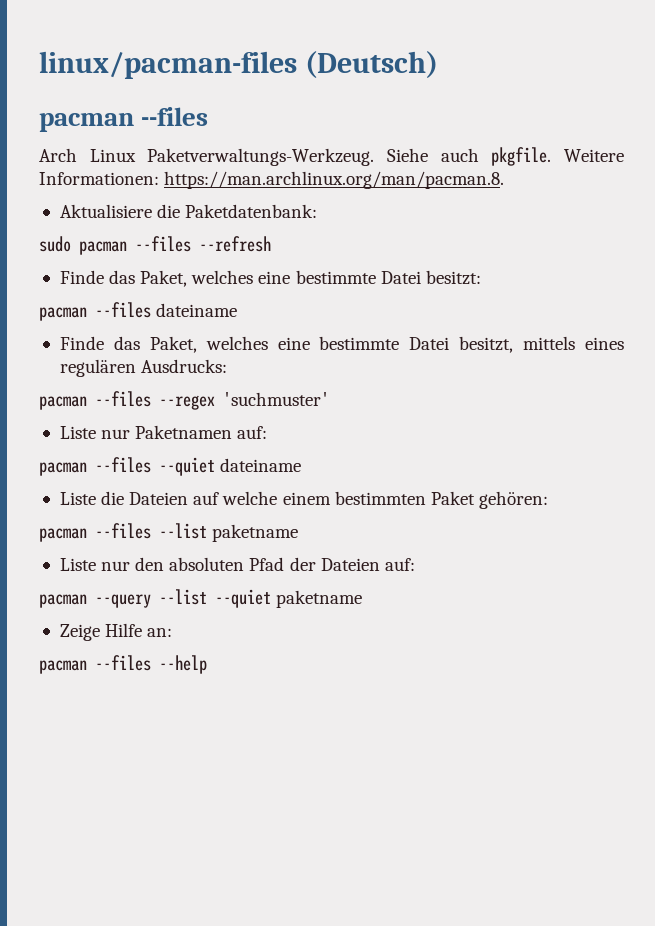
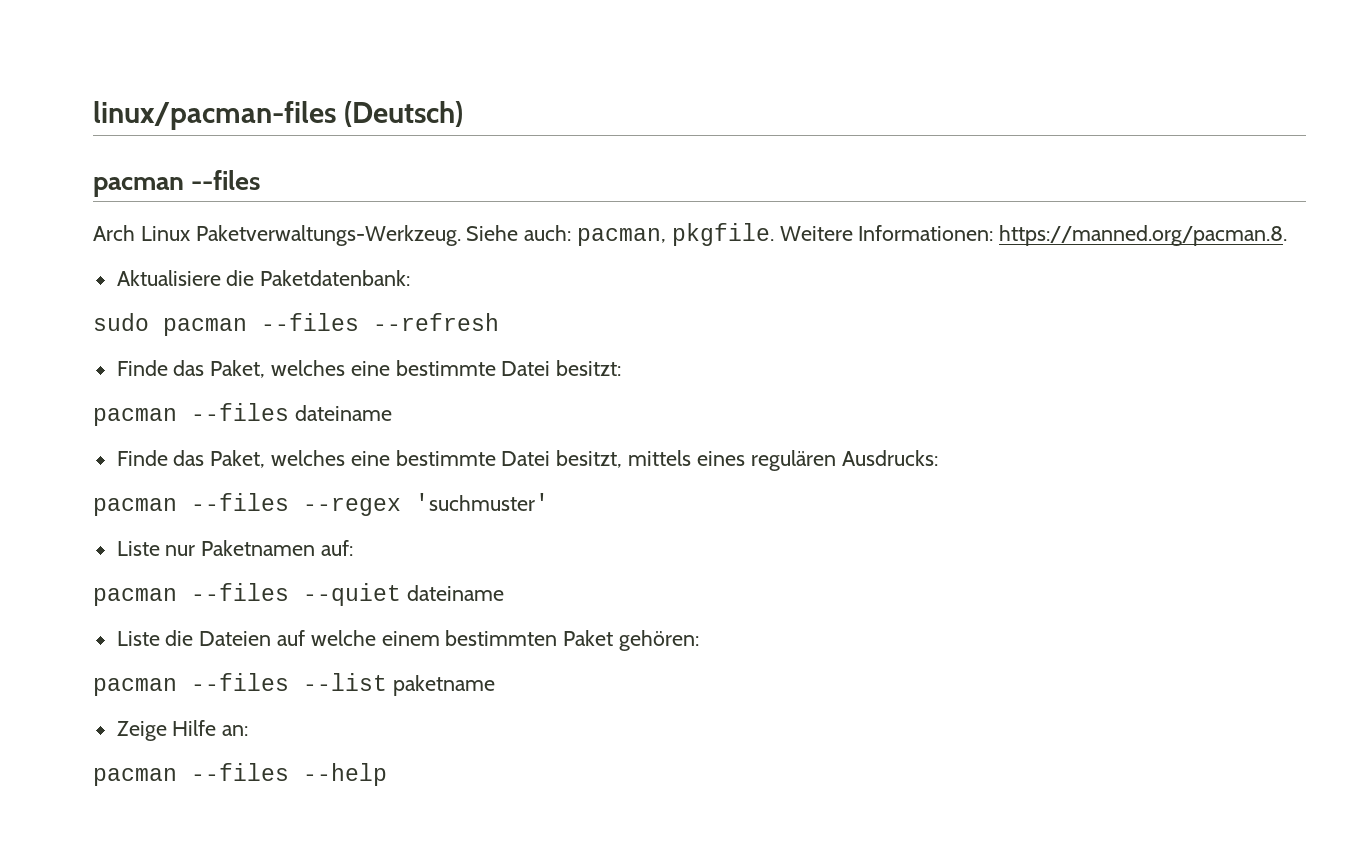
- Siehe auch pkgfile.
+ Siehe auch: pacman, pkgfile.
- Weitere Informationen: https://man.archlinux.org/man/pacman.8.
+ Weitere Informationen: https://manned.org/pacman.8.
- Liste nur den absoluten Pfad der Dateien auf:
- pacman --query --list --quiet paketname

